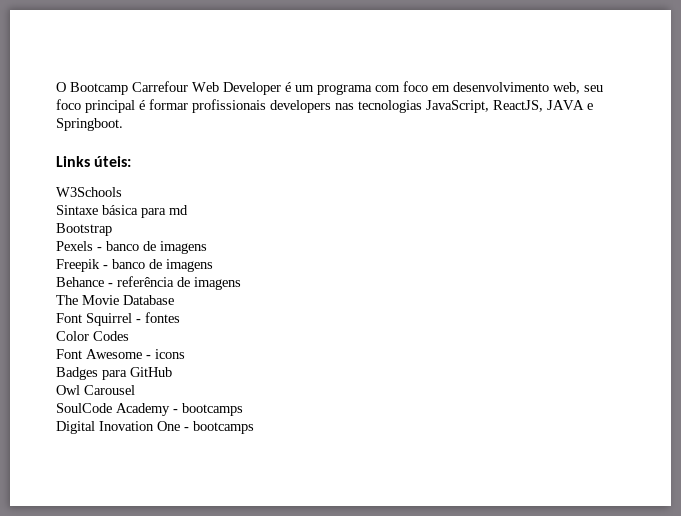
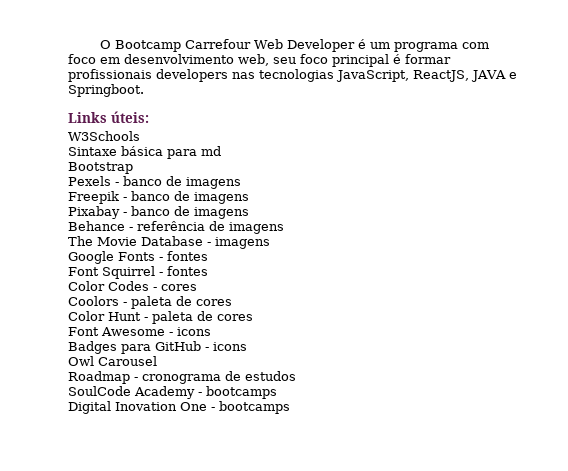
+ Pixabay - banco de imagens
- The Movie Database
+ The Movie Database - imagens
+ Google Fonts - fontes
- Color Codes
+ Color Codes - cores
+ Coolors - paleta de cores
+ Color Hunt - paleta de cores
- Badges para GitHub
+ Badges para GitHub - icons
+ Roadmap - cronograma de estudos

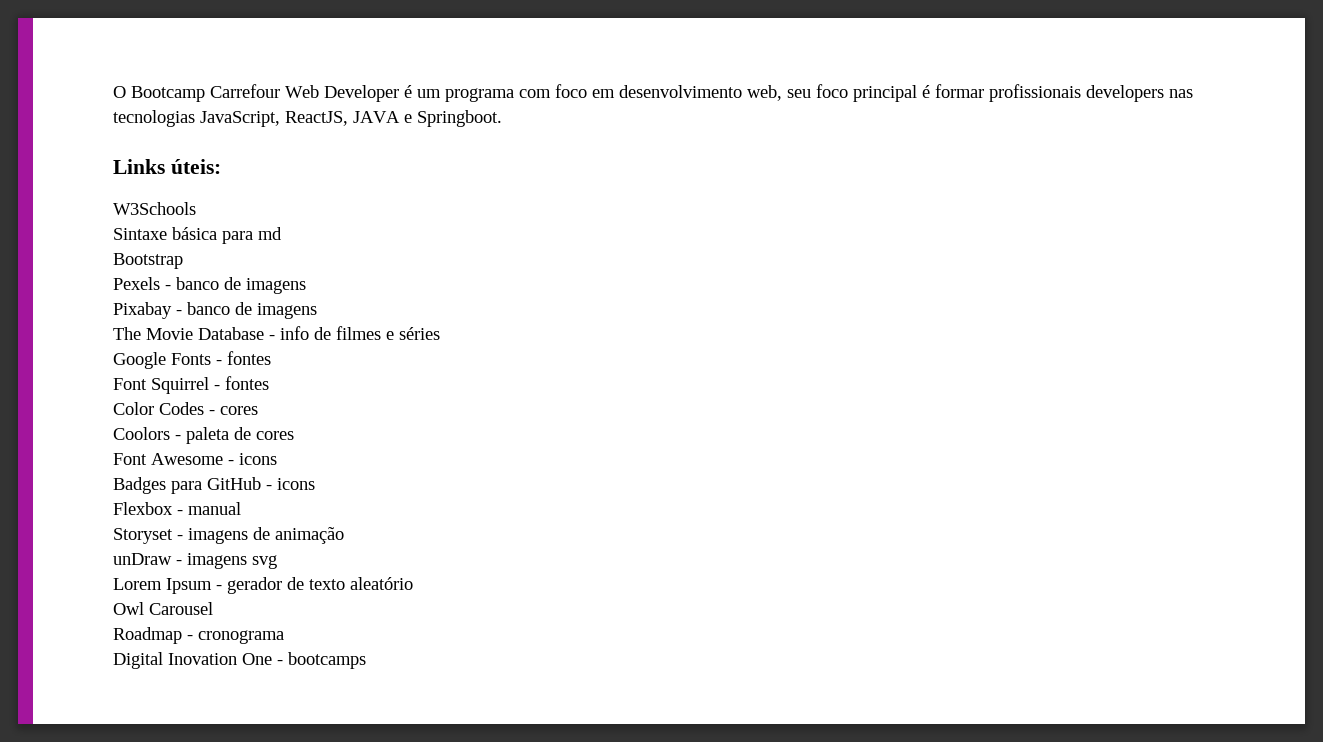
- Freepik - banco de imagens
- Behance - referência de imagens
- The Movie Database - imagens
+ The Movie Database - info de filmes e séries
- Color Hunt - paleta de cores
+ Flexbox - manual
+ Storyset - imagens de animação
+ unDraw - imagens svg
+ Lorem Ipsum - gerador de texto aleatório
- Roadmap - cronograma de estudos
- SoulCode Academy - bootcamps
+ Roadmap - cronograma

